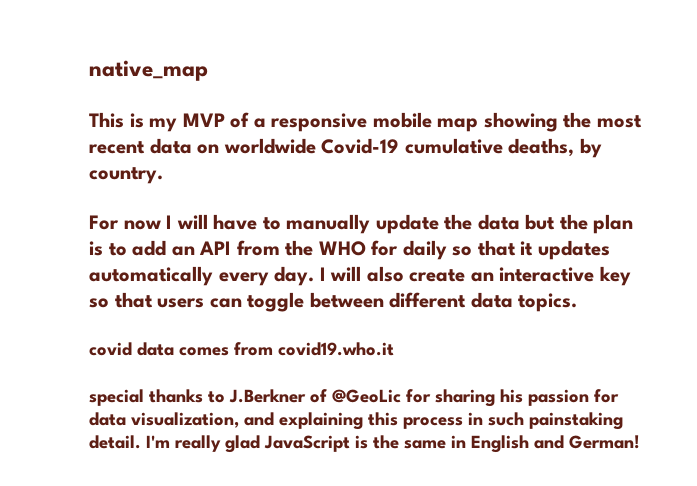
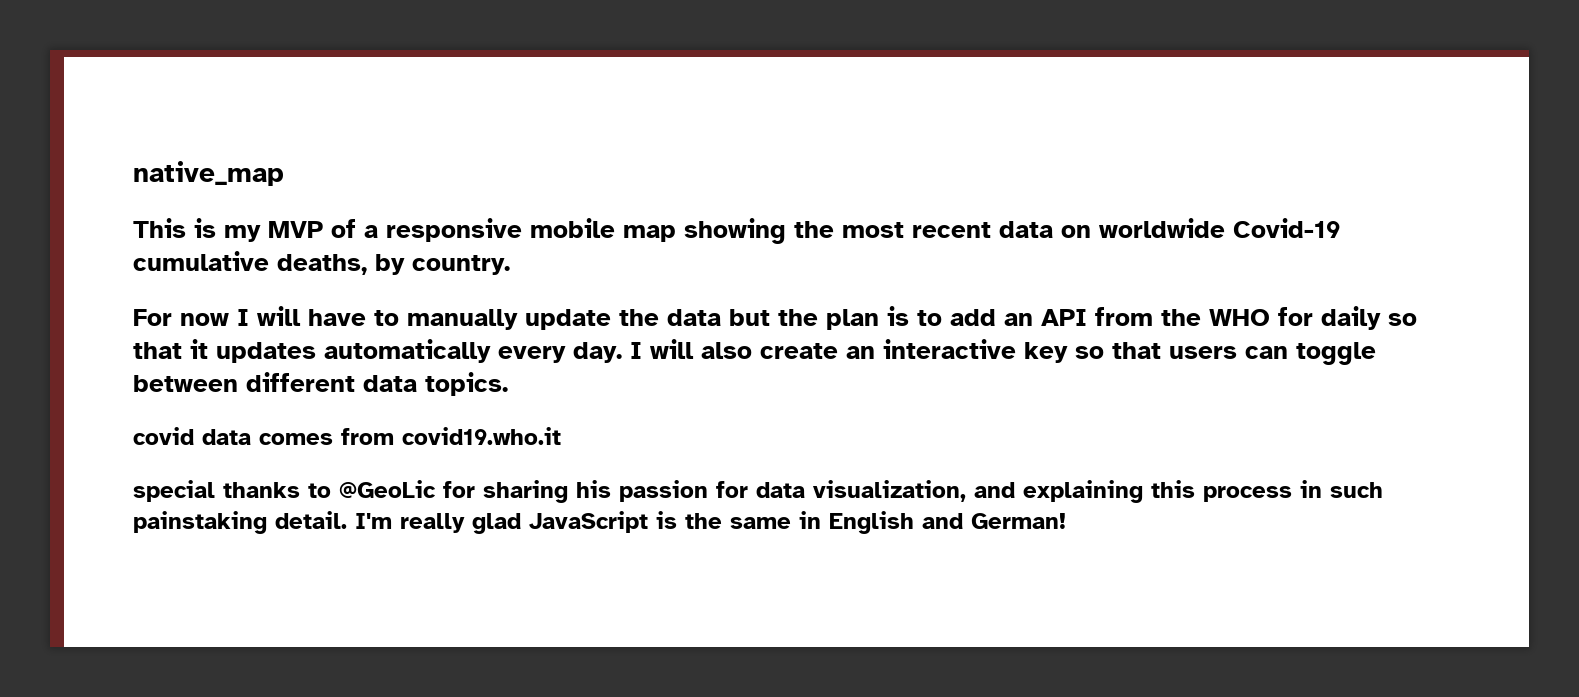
- special thanks to J.Berkner of @GeoLic for sharing his passion for data visualization, and explaining this process in such painstaking detail.
+ special thanks to @GeoLic for sharing his passion for data visualization, and explaining this process in such painstaking detail.

